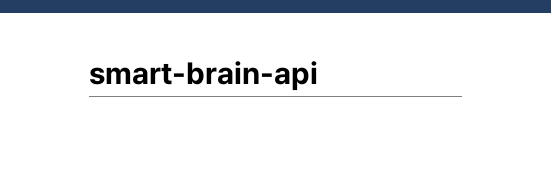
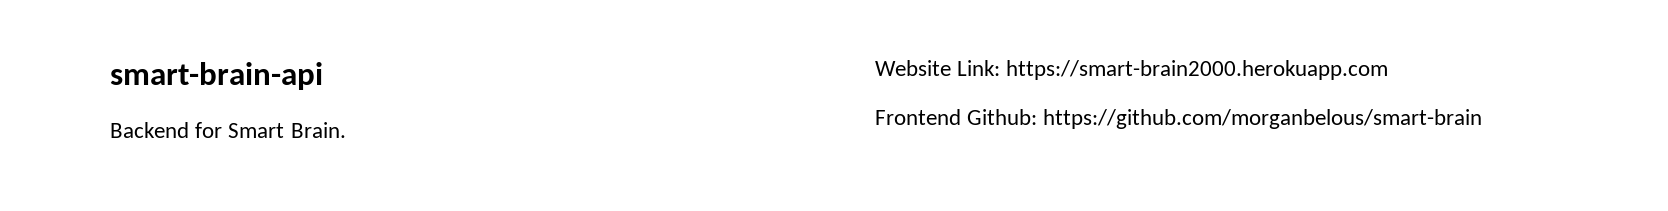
+ Backend for Smart Brain.
+ Website Link: https://smart-brain2000.herokuapp.com
+ Frontend Github: https://github.com/morganbelous/smart-brain

